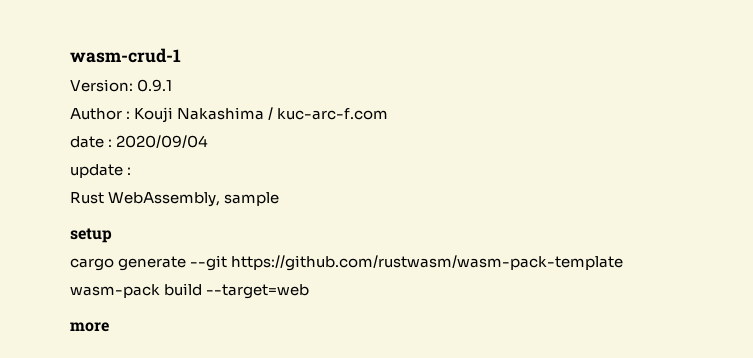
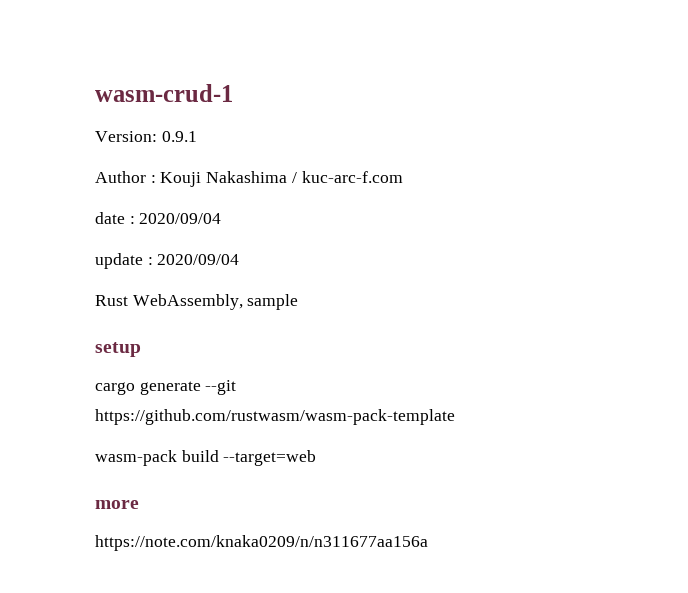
- update :
+ update : 2020/09/04
+ https://note.com/knaka0209/n/n311677aa156a

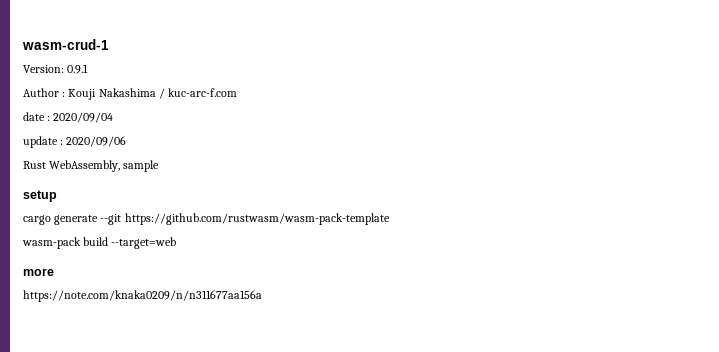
- update : 2020/09/04
+ update : 2020/09/06

